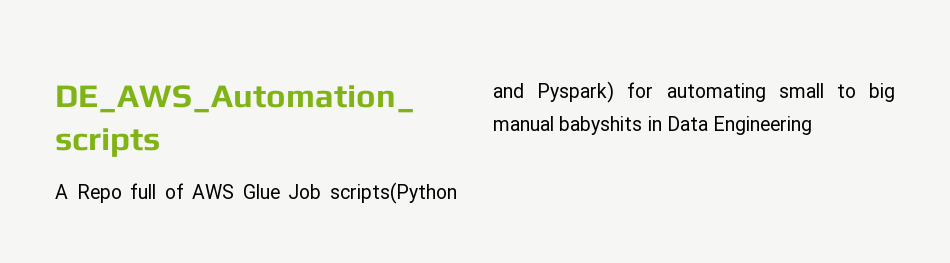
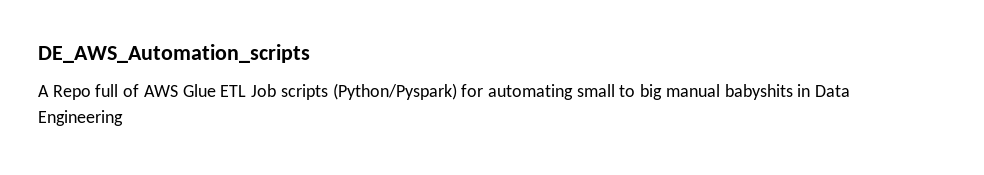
- A Repo full of AWS Glue Job scripts(Python and Pyspark) for automating small to big manual babyshits in Data Engineering
+ A Repo full of AWS Glue ETL Job scripts (Python/Pyspark) for automating small to big manual babyshits in Data Engineering

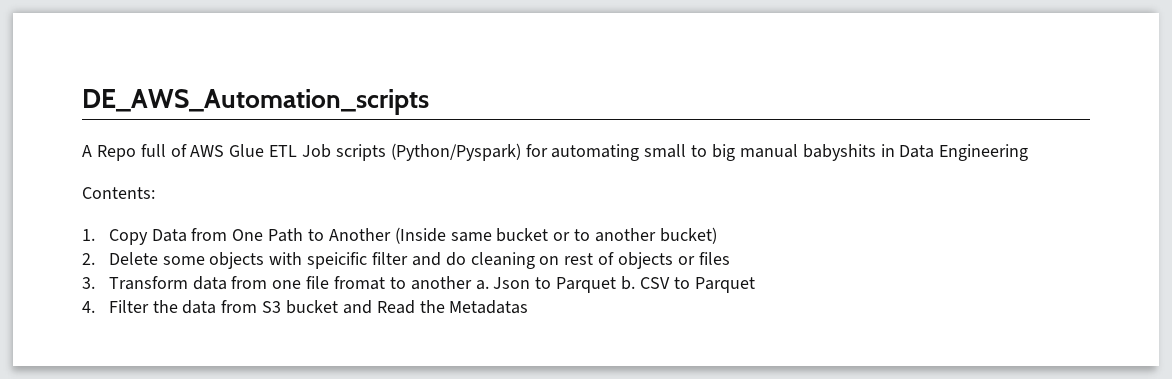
+ Contents:
+ 1. Copy Data from One Path to Another (Inside same bucket or to another bucket)
+ 2. Delete some objects with speicific filter and do cleaning on rest of objects or files
+ 3. Transform data from one file fromat to another a. Json to Parquet b. CSV to Parquet
+ 4. Filter the data from S3 bucket and Read the Metadatas

